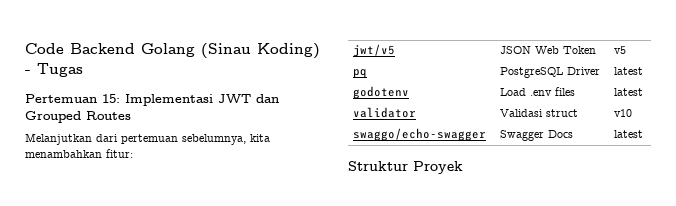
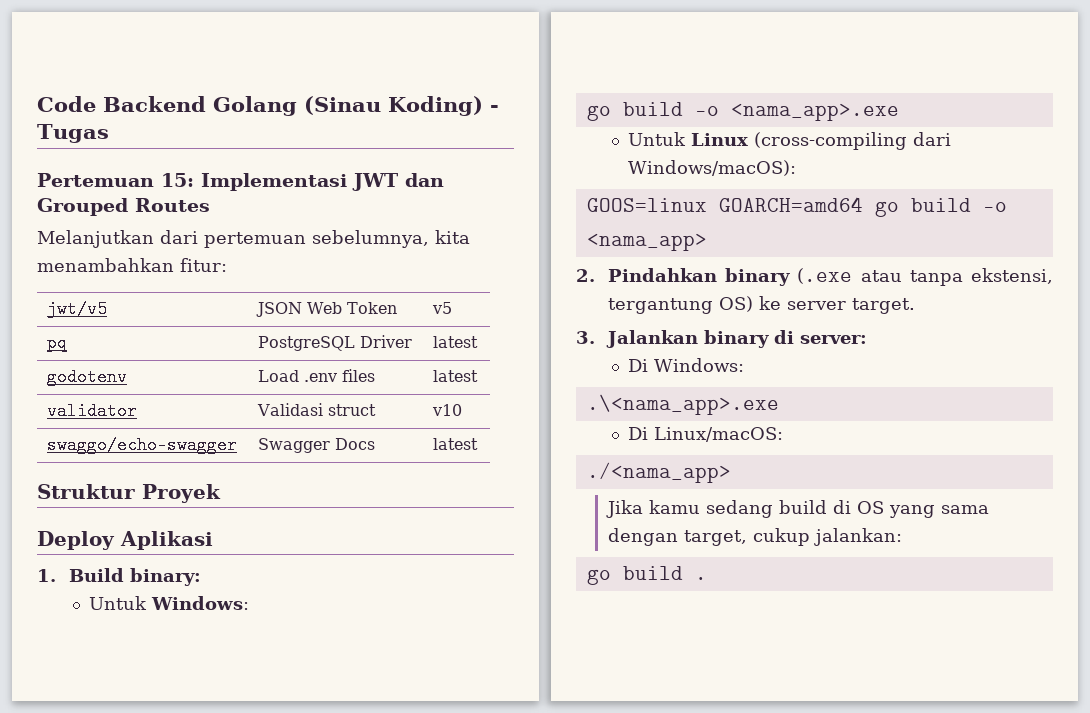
+ Deploy Aplikasi
+ 1. Build binary:
+ Untuk Windows:
+ go build -o <nama_app>.exe
+ Untuk Linux (cross-compiling dari Windows/macOS):
+ GOOS=linux GOARCH=amd64 go build -o <nama_app>
+ 2. Pindahkan binary (.exe atau tanpa ekstensi, tergantung OS) ke server target.
+ 3. Jalankan binary di server:
+ Di Windows:
+ .\<nama_app>.exe
+ Di Linux/macOS:
+ ./<nama_app>
+ Jika kamu sedang build di OS yang sama dengan target, cukup jalankan:
+ go build .

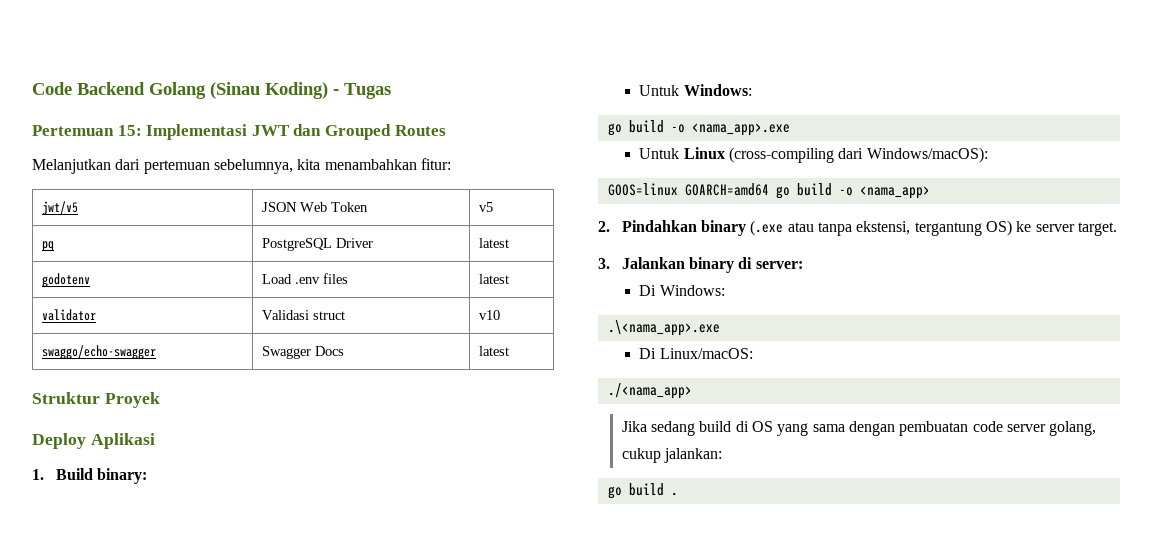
- Jika kamu sedang build di OS yang sama dengan target, cukup jalankan:
+ Jika sedang build di OS yang sama dengan pembuatan code server golang, cukup jalankan:

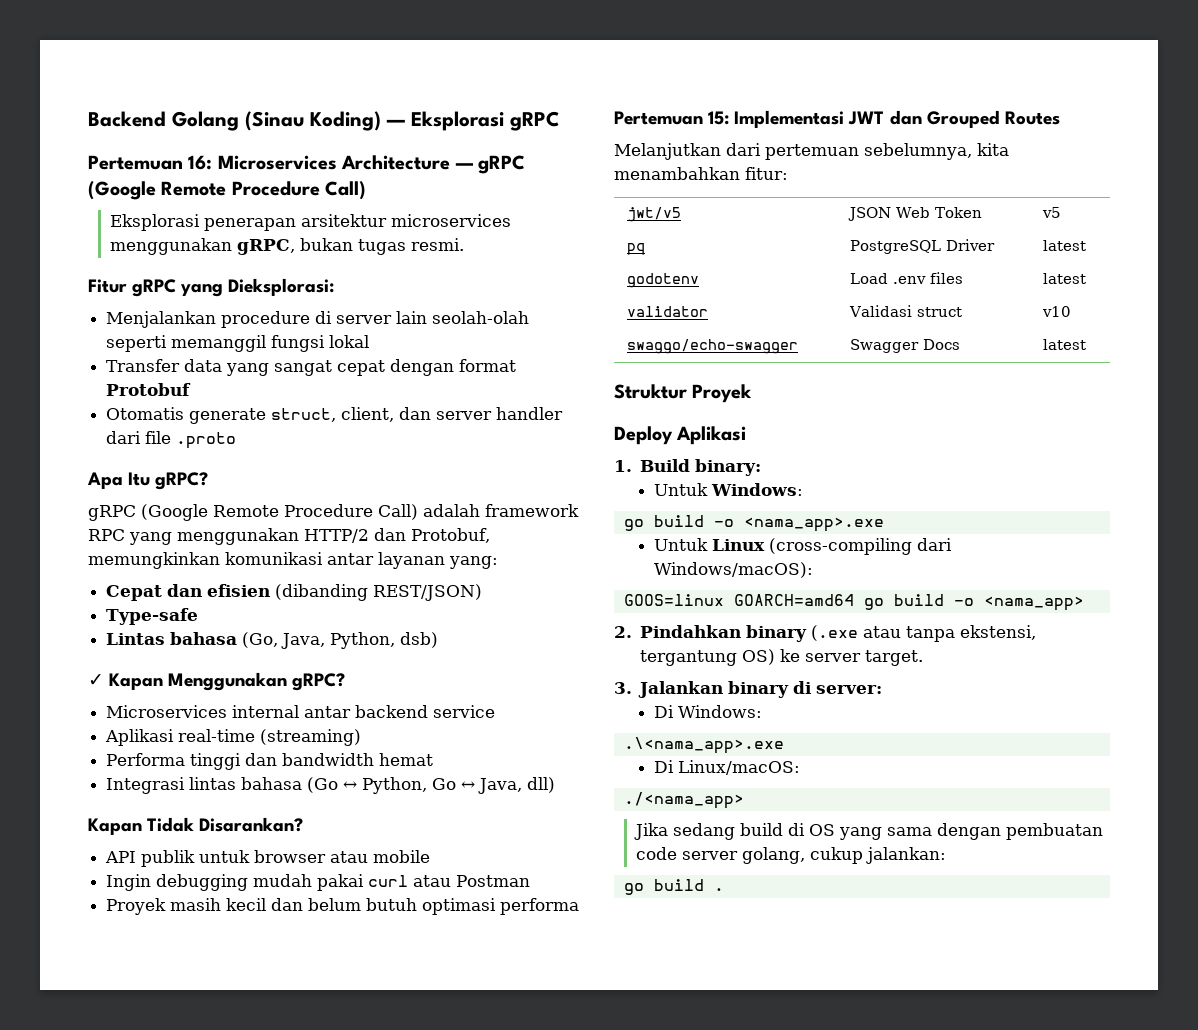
- Code Backend Golang (Sinau Koding) - Tugas
+ Backend Golang (Sinau Koding) — Eksplorasi gRPC
+ Pertemuan 16: Microservices Architecture — gRPC (Google Remote Procedure Call)
+ Eksplorasi penerapan arsitektur microservices menggunakan gRPC, bukan tugas resmi.
+ Fitur gRPC yang Dieksplorasi:
+ Menjalankan procedure di server lain seolah-olah seperti memanggil fungsi lokal
+ Transfer data yang sangat cepat dengan format Protobuf
+ Otomatis generate struct, client, dan server handler dari file .proto
+ Apa Itu gRPC?
+ gRPC (Google Remote Procedure Call) adalah framework RPC yang menggunakan HTTP/2 dan Protobuf, memungkinkan komunikasi antar layanan yang:
+ Cepat dan efisien (dibanding REST/JSON)
+ Type-safe
+ Lintas bahasa (Go, Java, Python, dsb)
+ ✓ Kapan Menggunakan gRPC?
+ Microservices internal antar backend service
+ Aplikasi real-time (streaming)
+ Performa tinggi dan bandwidth hemat
+ Integrasi lintas bahasa (Go ↔ Python, Go ↔ Java, dll)
+ Kapan Tidak Disarankan?
+ API publik untuk browser atau mobile
+ Ingin debugging mudah pakai curl atau Postman
+ Proyek masih kecil dan belum butuh optimasi performa

